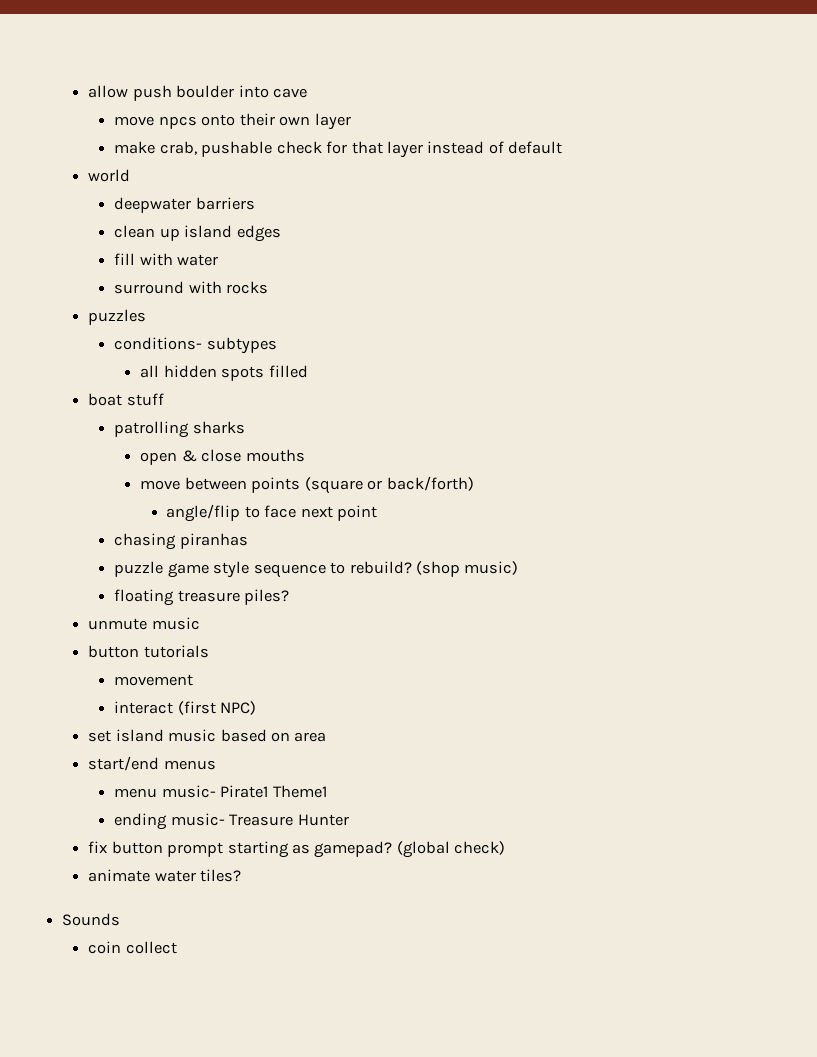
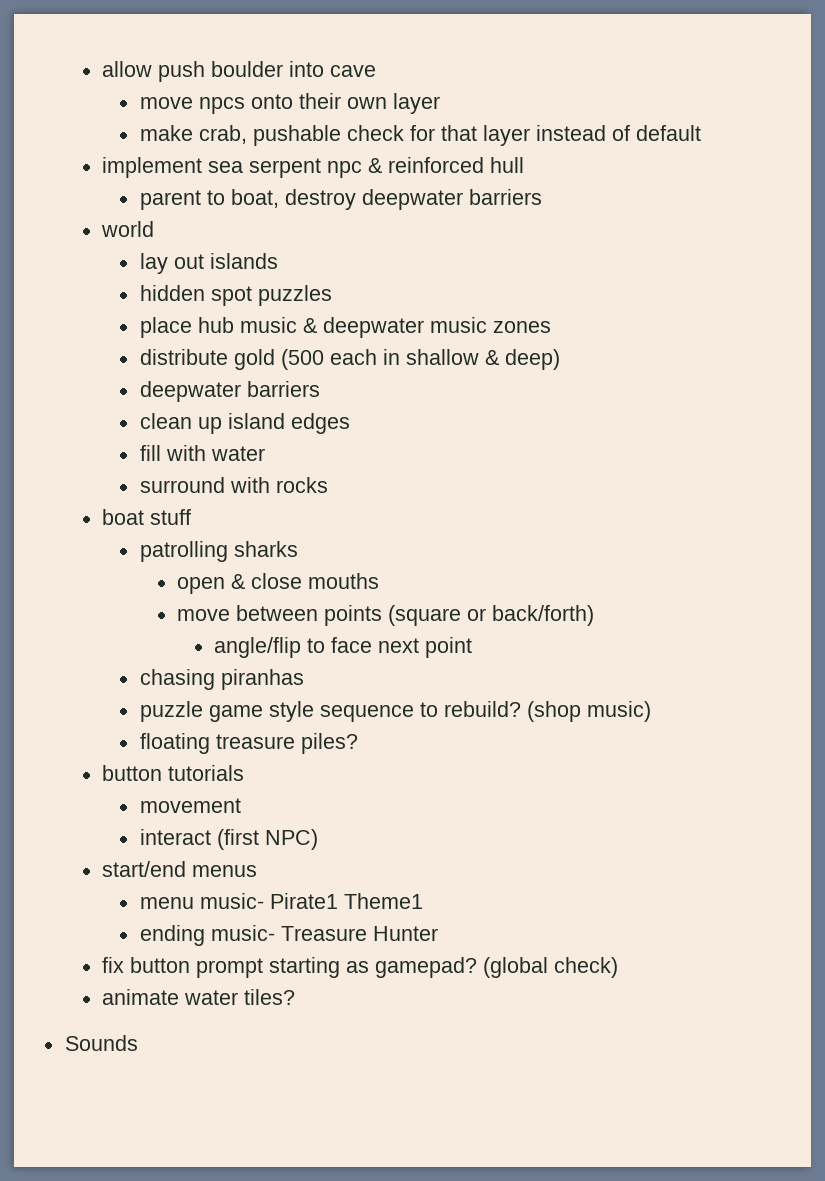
+ implement sea serpent npc & reinforced hull
+ parent to boat, destroy deepwater barriers
  world
+ lay out islands
+ hidden spot puzzles
+ place hub music & deepwater music zones
+ distribute gold (500 each in shallow & deep)
- puzzles
- conditions- subtypes
- all hidden spots filled
- unmute music
- set island music based on area
- coin collect

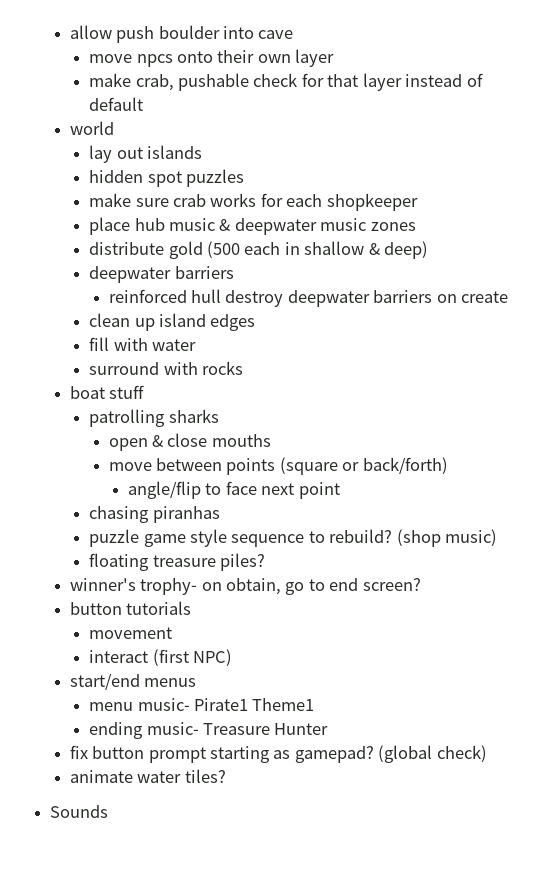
- implement sea serpent npc & reinforced hull
- parent to boat, destroy deepwater barriers
+ make sure crab works for each shopkeeper
+ reinforced hull destroy deepwater barriers on create
+ winner's trophy- on obtain, go to end screen?

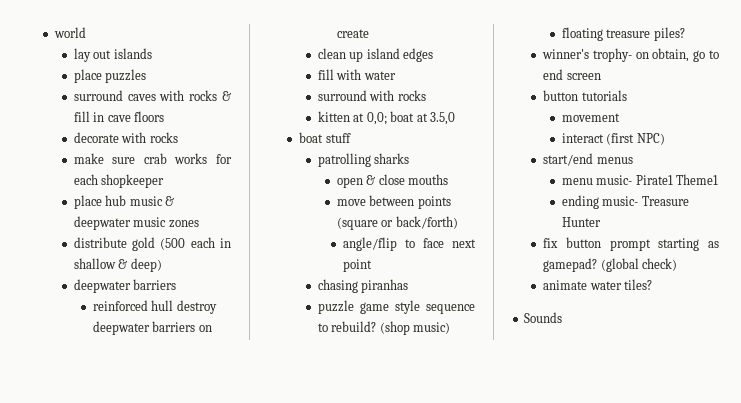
- allow push boulder into cave
- move npcs onto their own layer
- make crab, pushable check for that layer instead of default
- hidden spot puzzles
+ place puzzles
+ surround caves with rocks & fill in cave floors
+ decorate with rocks
+ kitten at 0,0; boat at 3.5,0
- winner's trophy- on obtain, go to end screen?
+ winner's trophy- on obtain, go to end screen

